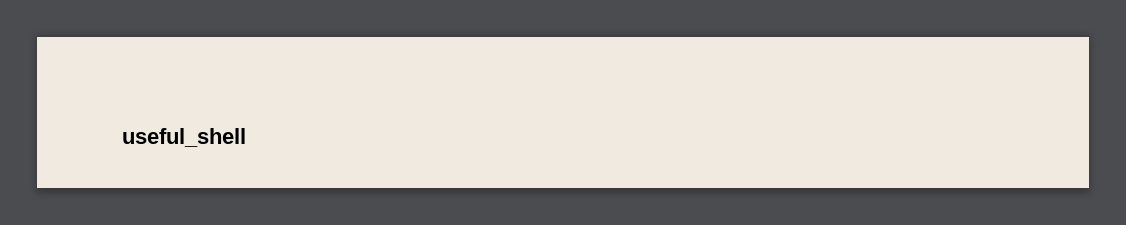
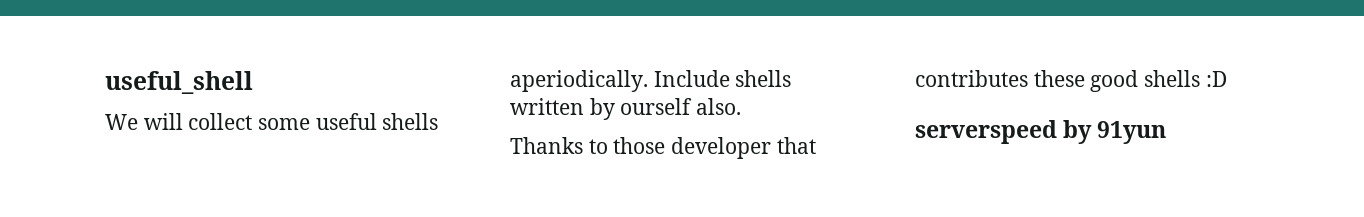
+ We will collect some useful shells aperiodically. Include shells written by ourself also.
+ Thanks to those developer that contributes these good shells :D
+ serverspeed by 91yun

